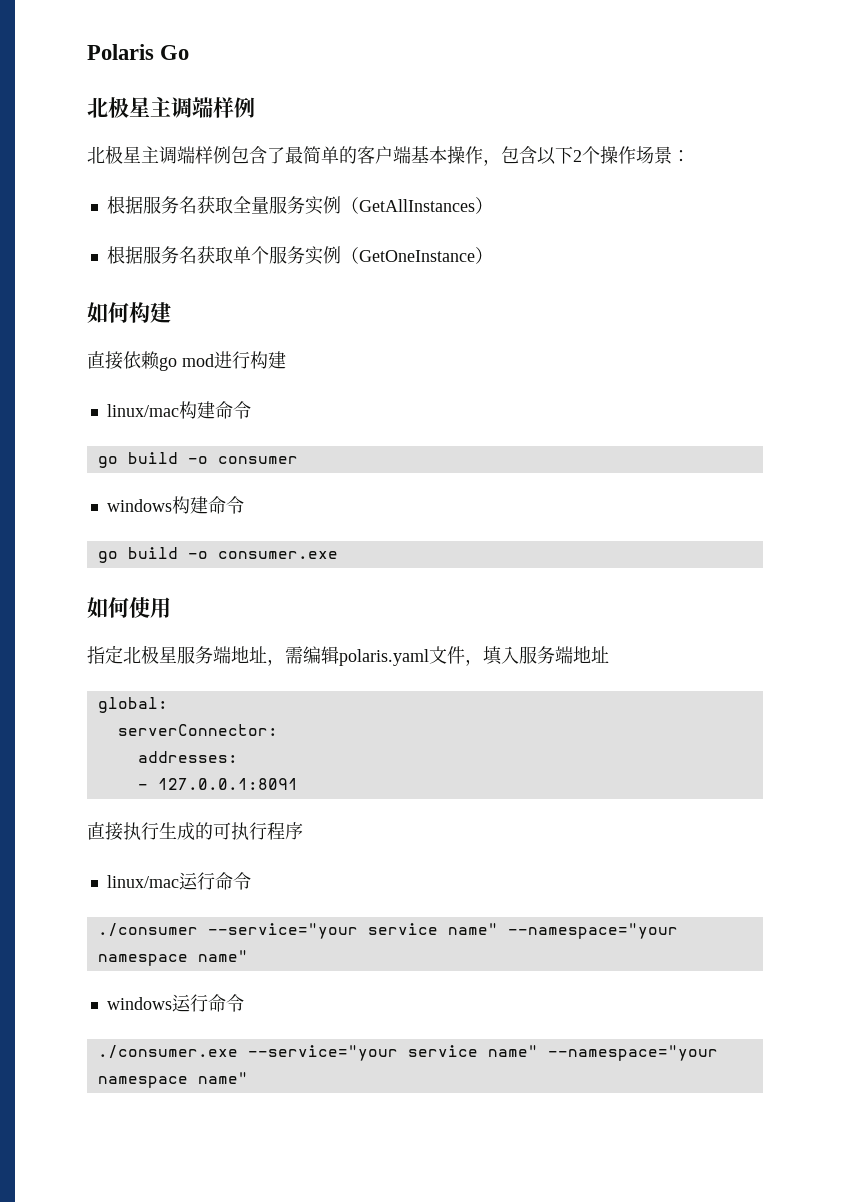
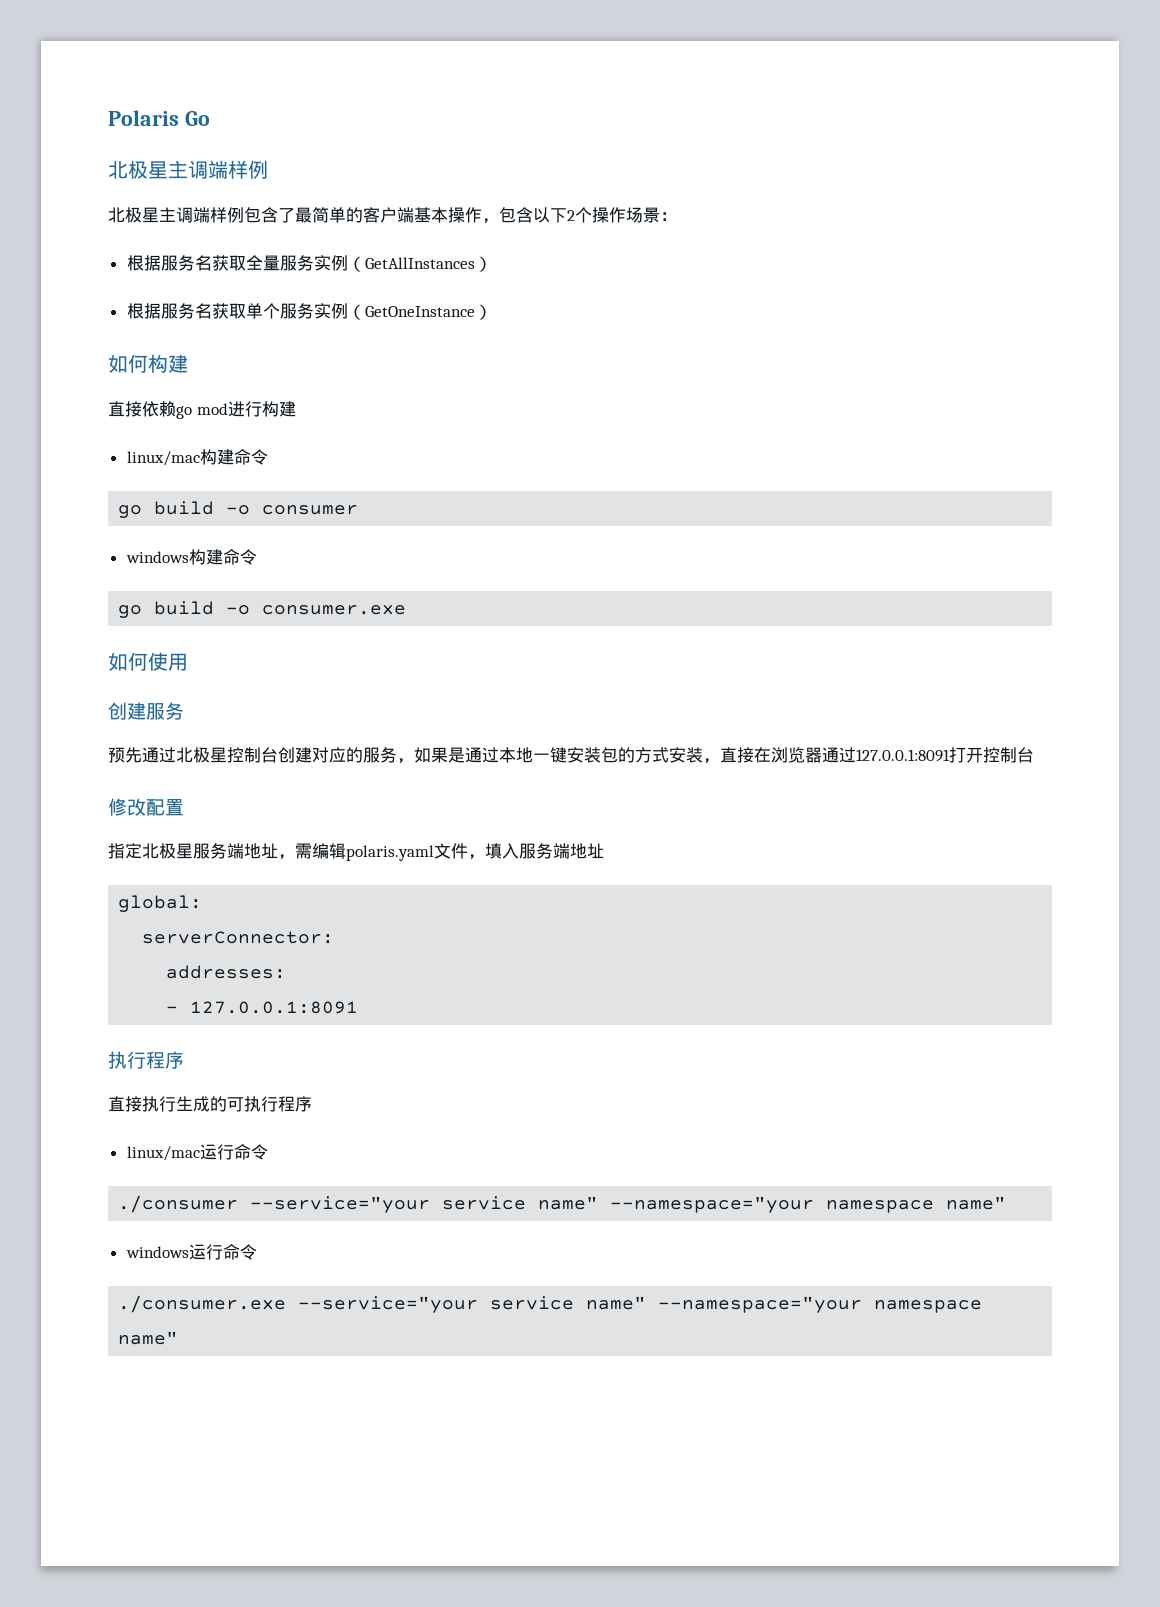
+ 创建服务
+ 预先通过北极星控制台创建对应的服务，如果是通过本地一键安装包的方式安装，直接在浏览器通过127.0.0.1:8091打开控制台
+ 修改配置
  - 127.0.0.1:8091
+ 执行程序

